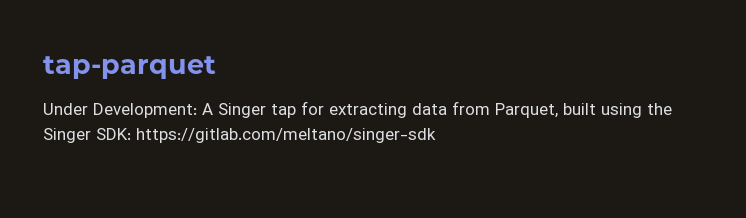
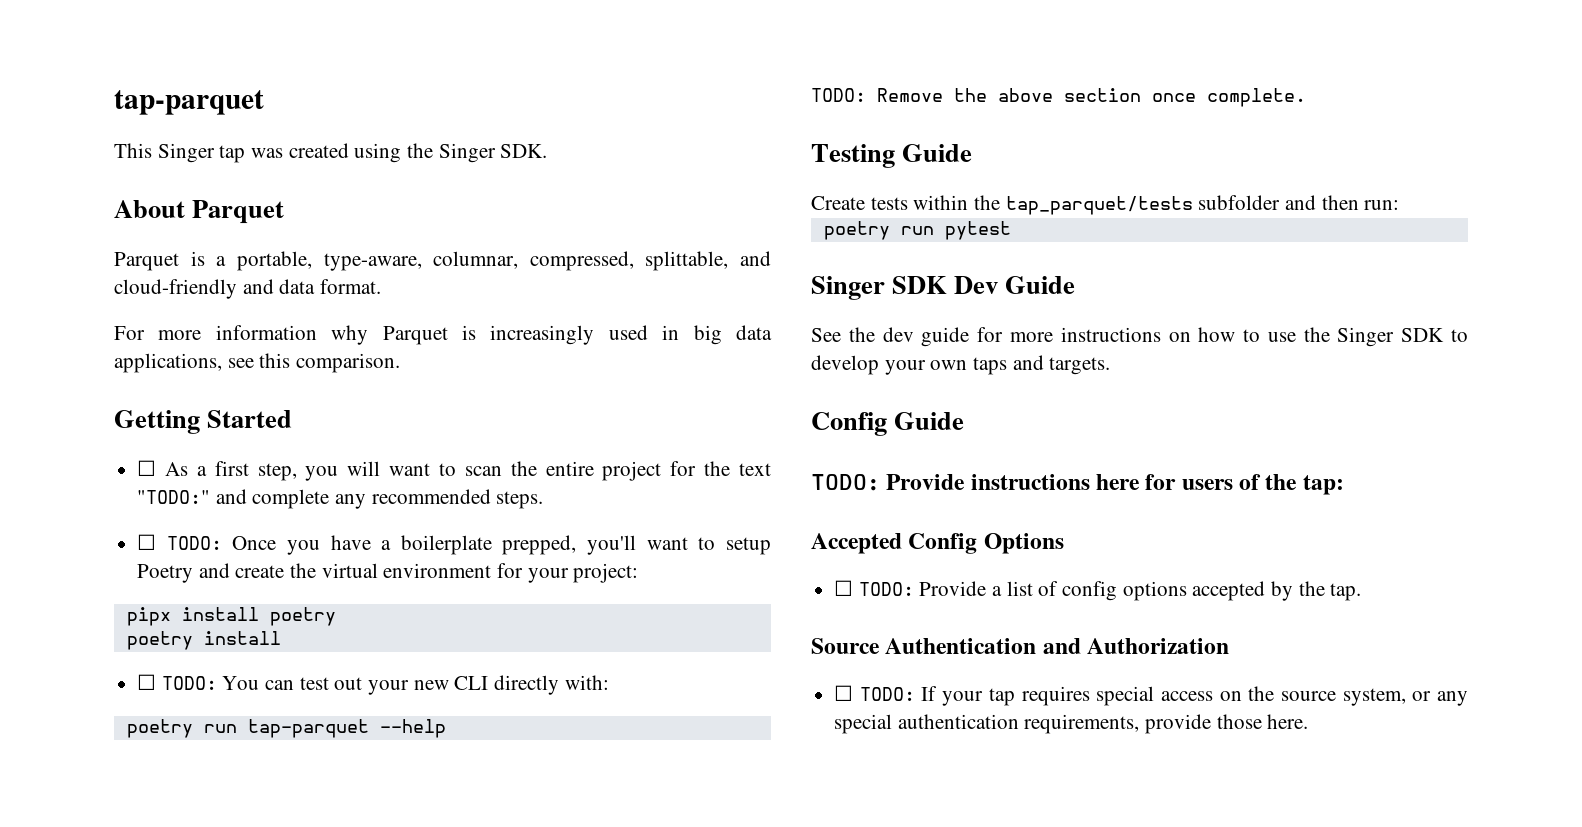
- Under Development: A Singer tap for extracting data from Parquet, built using the Singer SDK: https://gitlab.com/meltano/singer-sdk
+ This Singer tap was created using the Singer SDK.
+ About Parquet
+ Parquet is a portable, type-aware, columnar, compressed, splittable, and cloud-friendly and data format.
+ For more information why Parquet is increasingly used in big data applications, see this comparison.
+ Getting Started
+ ☐ As a first step, you will want to scan the entire project for the text "TODO:" and complete any recommended steps.
+ ☐ TODO: Once you have a boilerplate prepped, you'll want to setup Poetry and create the virtual environment for your project:
+ pipx install poetry
+ poetry install
+ ☐ TODO: You can test out your new CLI directly with:
+ poetry run tap-parquet --help
+ TODO: Remove the above section once complete.
+ Testing Guide
+ Create tests within the tap_parquet/tests subfolder and then run:
+ poetry run pytest
+ Singer SDK Dev Guide
+ See the dev guide for more instructions on how to use the Singer SDK to develop your own taps and targets.
+ Config Guide
+ TODO: Provide instructions here for users of the tap:
+ Accepted Config Options
+ ☐ TODO: Provide a list of config options accepted by the tap.
+ Source Authentication and Authorization
+ ☐ TODO: If your tap requires special access on the source system, or any special authentication requirements, provide those here.

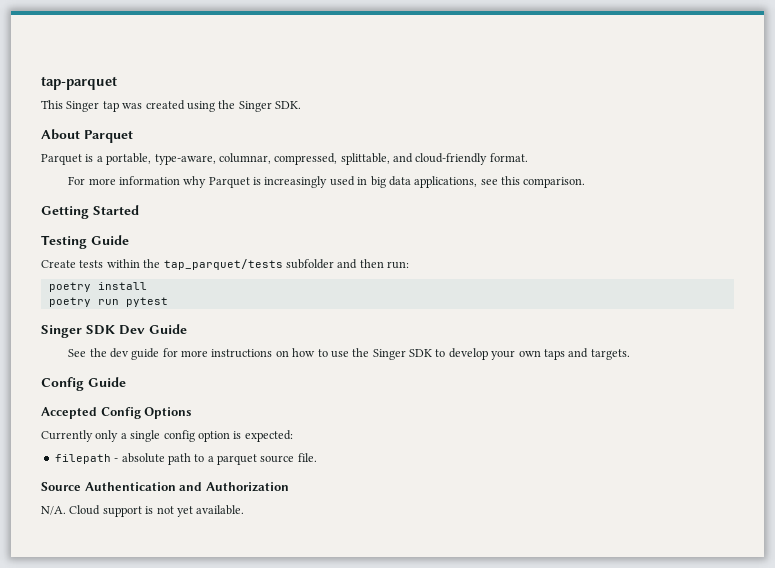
- Parquet is a portable, type-aware, columnar, compressed, splittable, and cloud-friendly and data format.
+ Parquet is a portable, type-aware, columnar, compressed, splittable, and cloud-friendly format.
- ☐ As a first step, you will want to scan the entire project for the text "TODO:" and complete any recommended steps.
- ☐ TODO: Once you have a boilerplate prepped, you'll want to setup Poetry and create the virtual environment for your project:
- pipx install poetry
- poetry install
- ☐ TODO: You can test out your new CLI directly with:
- poetry run tap-parquet --help
- TODO: Remove the above section once complete.
+ poetry install
- TODO: Provide instructions here for users of the tap:
  Accepted Config Options
- ☐ TODO: Provide a list of config options accepted by the tap.
+ Currently only a single config option is expected:
+ filepath - absolute path to a parquet source file.
  Source Authentication and Authorization
- ☐ TODO: If your tap requires special access on the source system, or any special authentication requirements, provide those here.
+ N/A. Cloud support is not yet available.

